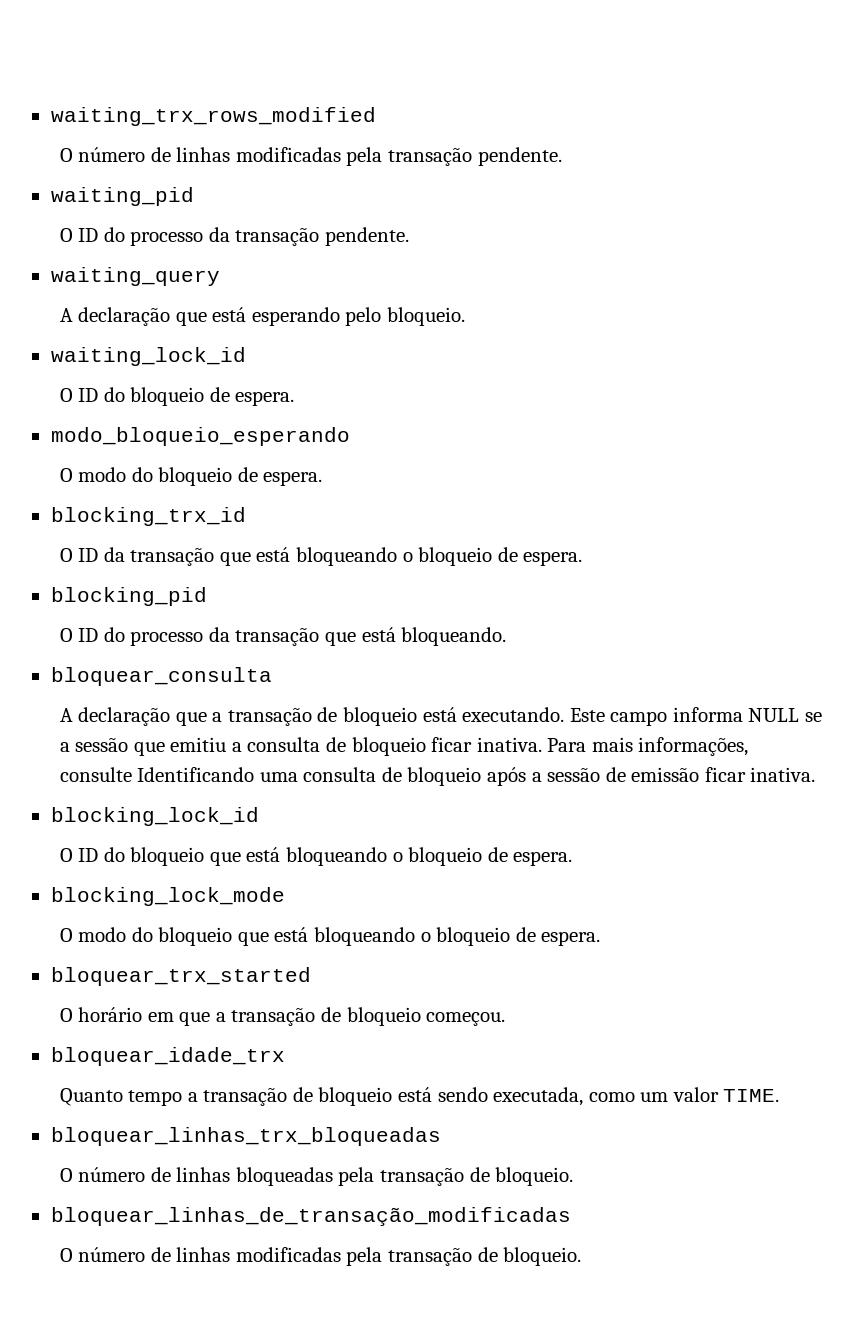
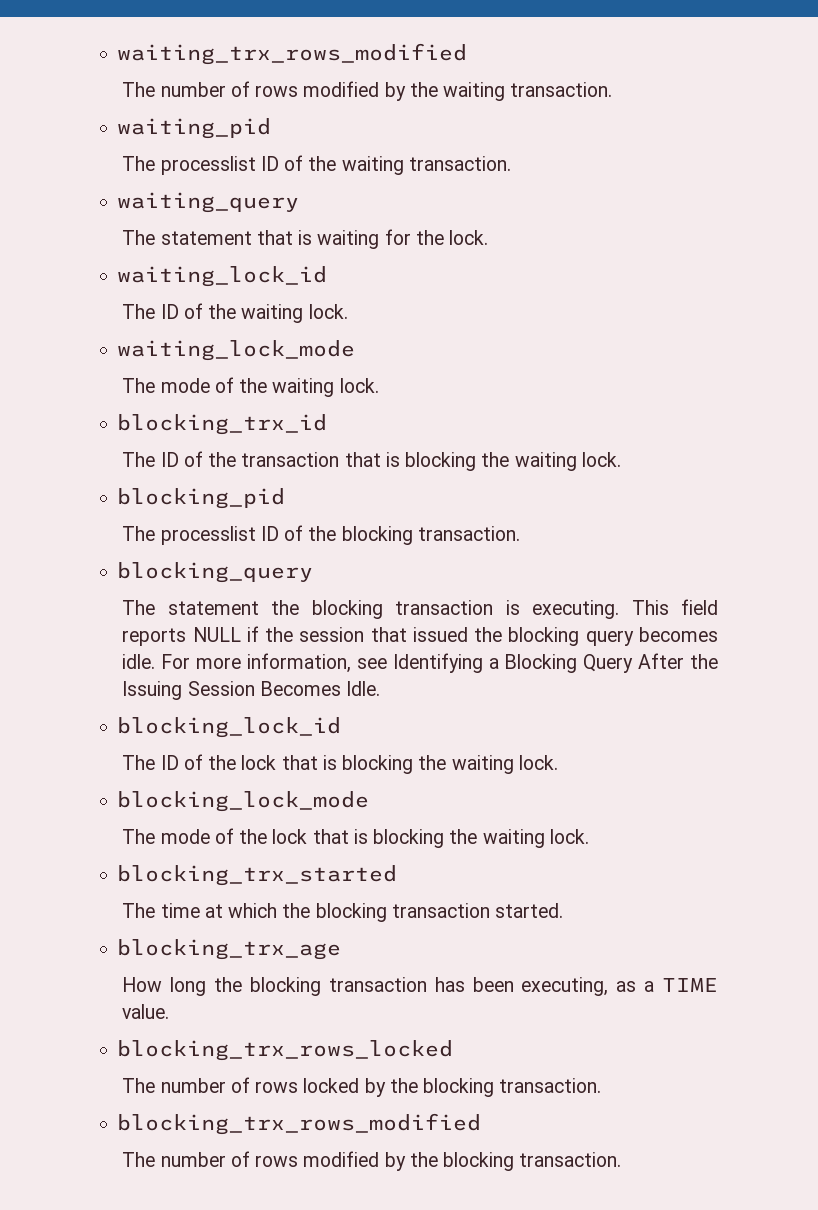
- O número de linhas modificadas pela transação pendente.
+ The number of rows modified by the waiting transaction.
  waiting_pid
- O ID do processo da transação pendente.
+ The processlist ID of the waiting transaction.
  waiting_query
- A declaração que está esperando pelo bloqueio.
+ The statement that is waiting for the lock.
  waiting_lock_id
- O ID do bloqueio de espera.
- modo_bloqueio_esperando
- O modo do bloqueio de espera.
+ The ID of the waiting lock.
+ waiting_lock_mode
+ The mode of the waiting lock.
  blocking_trx_id
- O ID da transação que está bloqueando o bloqueio de espera.
+ The ID of the transaction that is blocking the waiting lock.
  blocking_pid
- O ID do processo da transação que está bloqueando.
- bloquear_consulta
- A declaração que a transação de bloqueio está executando. Este campo informa NULL se a sessão que emitiu a consulta de bloqueio ficar inativa. Para mais informações, consulte Identificando uma consulta de bloqueio após a sessão de emissão ficar inativa.
+ The processlist ID of the blocking transaction.
+ blocking_query
+ The statement the blocking transaction is executing. This field reports NULL if the session that issued the blocking query becomes idle. For more information, see Identifying a Blocking Query After the Issuing Session Becomes Idle.
  blocking_lock_id
- O ID do bloqueio que está bloqueando o bloqueio de espera.
+ The ID of the lock that is blocking the waiting lock.
  blocking_lock_mode
- O modo do bloqueio que está bloqueando o bloqueio de espera.
- bloquear_trx_started
- O horário em que a transação de bloqueio começou.
- bloquear_idade_trx
- Quanto tempo a transação de bloqueio está sendo executada, como um valor TIME.
- bloquear_linhas_trx_bloqueadas
- O número de linhas bloqueadas pela transação de bloqueio.
- bloquear_linhas_de_transação_modificadas
- O número de linhas modificadas pela transação de bloqueio.
+ The mode of the lock that is blocking the waiting lock.
+ blocking_trx_started
+ The time at which the blocking transaction started.
+ blocking_trx_age
+ How long the blocking transaction has been executing, as a TIME value.
+ blocking_trx_rows_locked
+ The number of rows locked by the blocking transaction.
+ blocking_trx_rows_modified
+ The number of rows modified by the blocking transaction.

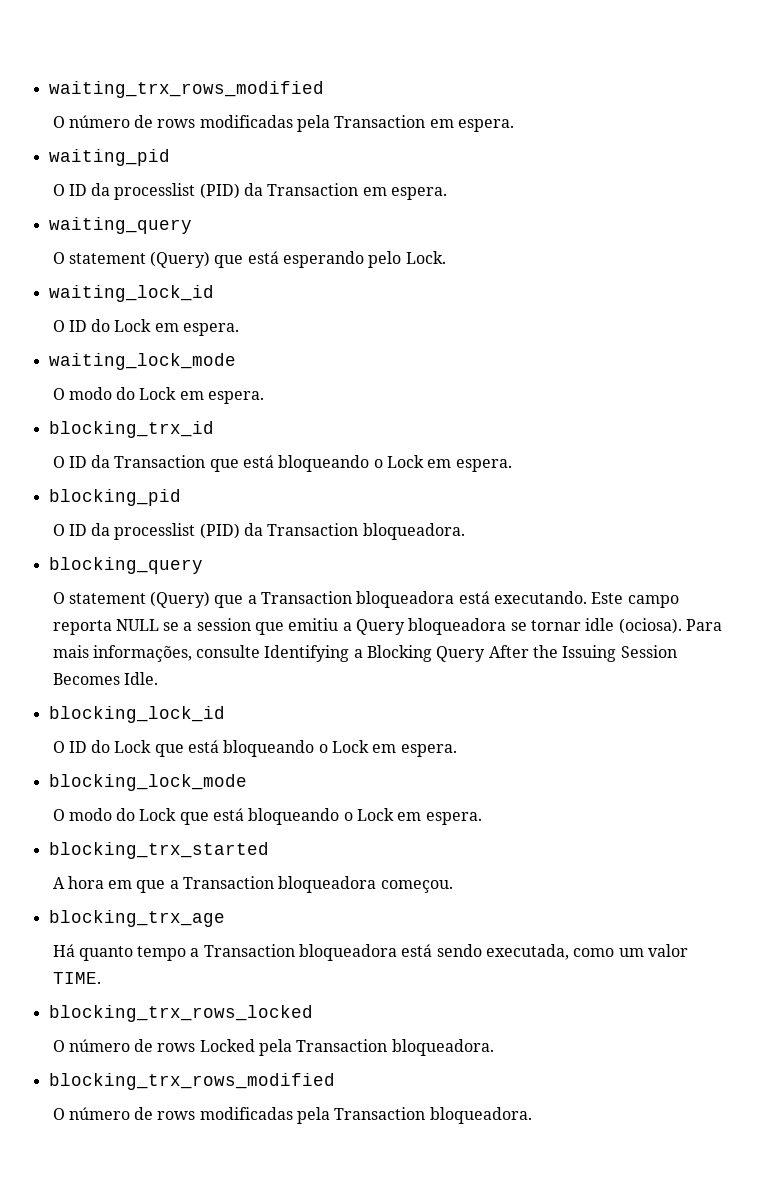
- The number of rows modified by the waiting transaction.
+ O número de rows modificadas pela Transaction em espera.
  waiting_pid
- The processlist ID of the waiting transaction.
+ O ID da processlist (PID) da Transaction em espera.
  waiting_query
- The statement that is waiting for the lock.
+ O statement (Query) que está esperando pelo Lock.
  waiting_lock_id
- The ID of the waiting lock.
+ O ID do Lock em espera.
  waiting_lock_mode
- The mode of the waiting lock.
+ O modo do Lock em espera.
  blocking_trx_id
- The ID of the transaction that is blocking the waiting lock.
+ O ID da Transaction que está bloqueando o Lock em espera.
  blocking_pid
- The processlist ID of the blocking transaction.
+ O ID da processlist (PID) da Transaction bloqueadora.
  blocking_query
- The statement the blocking transaction is executing. This field reports NULL if the session that issued the blocking query becomes idle. For more information, see Identifying a Blocking Query After the Issuing Session Becomes Idle.
+ O statement (Query) que a Transaction bloqueadora está executando. Este campo reporta NULL se a session que emitiu a Query bloqueadora se tornar idle (ociosa). Para mais informações, consulte Identifying a Blocking Query After the Issuing Session Becomes Idle.
- The ID of the lock that is blocking the waiting lock.
+ O ID do Lock que está bloqueando o Lock em espera.
  blocking_lock_mode
- The mode of the lock that is blocking the waiting lock.
+ O modo do Lock que está bloqueando o Lock em espera.
  blocking_trx_started
- The time at which the blocking transaction started.
+ A hora em que a Transaction bloqueadora começou.
  blocking_trx_age
- How long the blocking transaction has been executing, as a TIME value.
+ Há quanto tempo a Transaction bloqueadora está sendo executada, como um valor TIME.
  blocking_trx_rows_locked
- The number of rows locked by the blocking transaction.
+ O número de rows Locked pela Transaction bloqueadora.
  blocking_trx_rows_modified
- The number of rows modified by the blocking transaction.
+ O número de rows modificadas pela Transaction bloqueadora.

